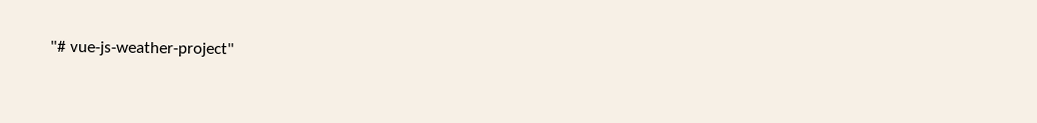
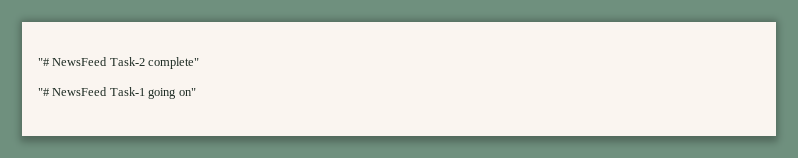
- "# vue-js-weather-project"
+ "# NewsFeed Task-2 complete"
+ "# NewsFeed Task-1 going on"

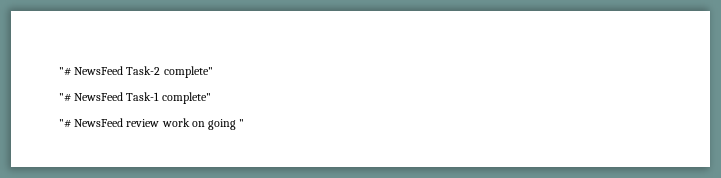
- "# NewsFeed Task-1 going on"
+ "# NewsFeed Task-1 complete"
+ "# NewsFeed review work on going "

